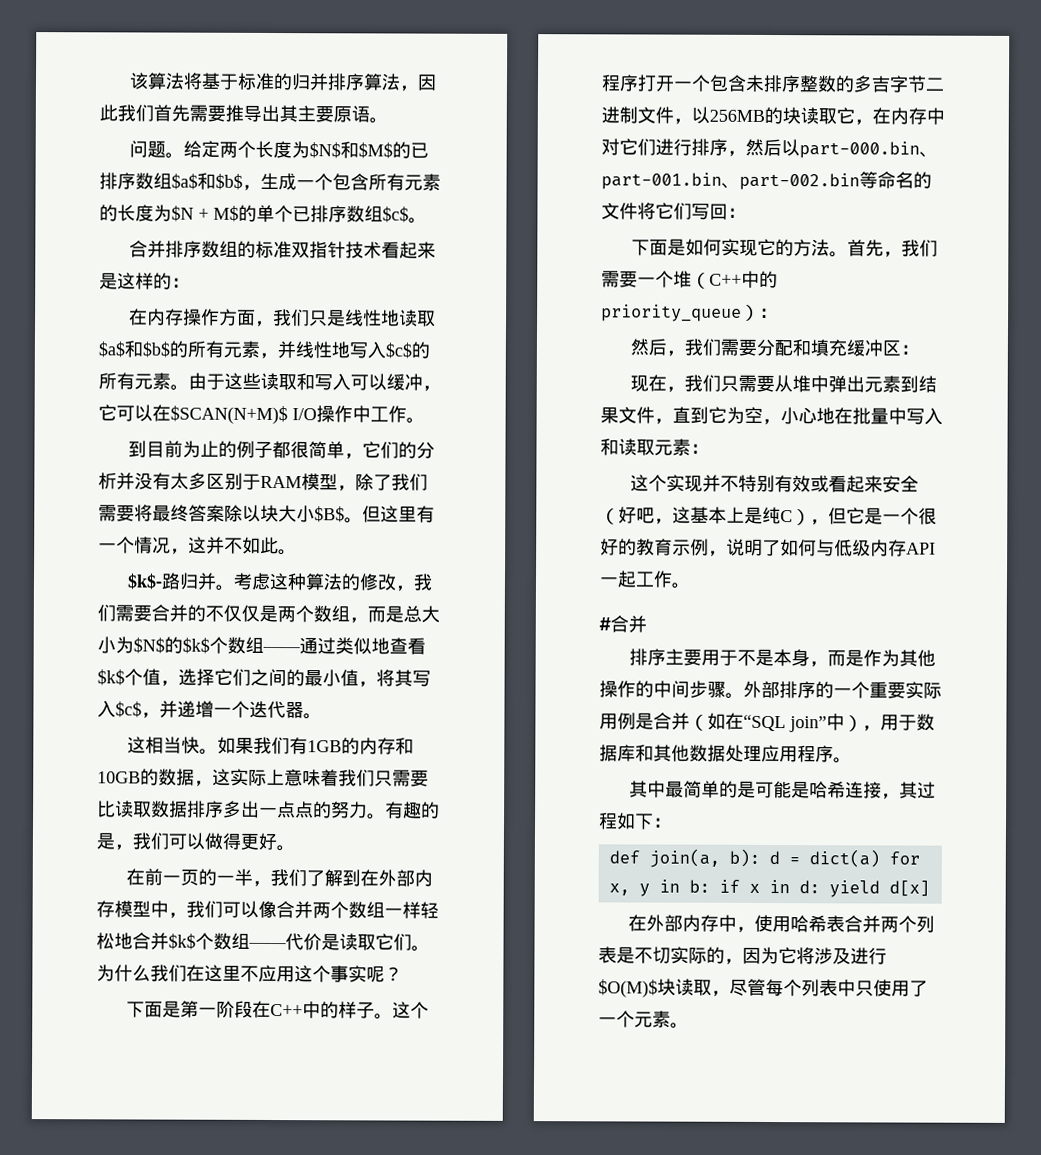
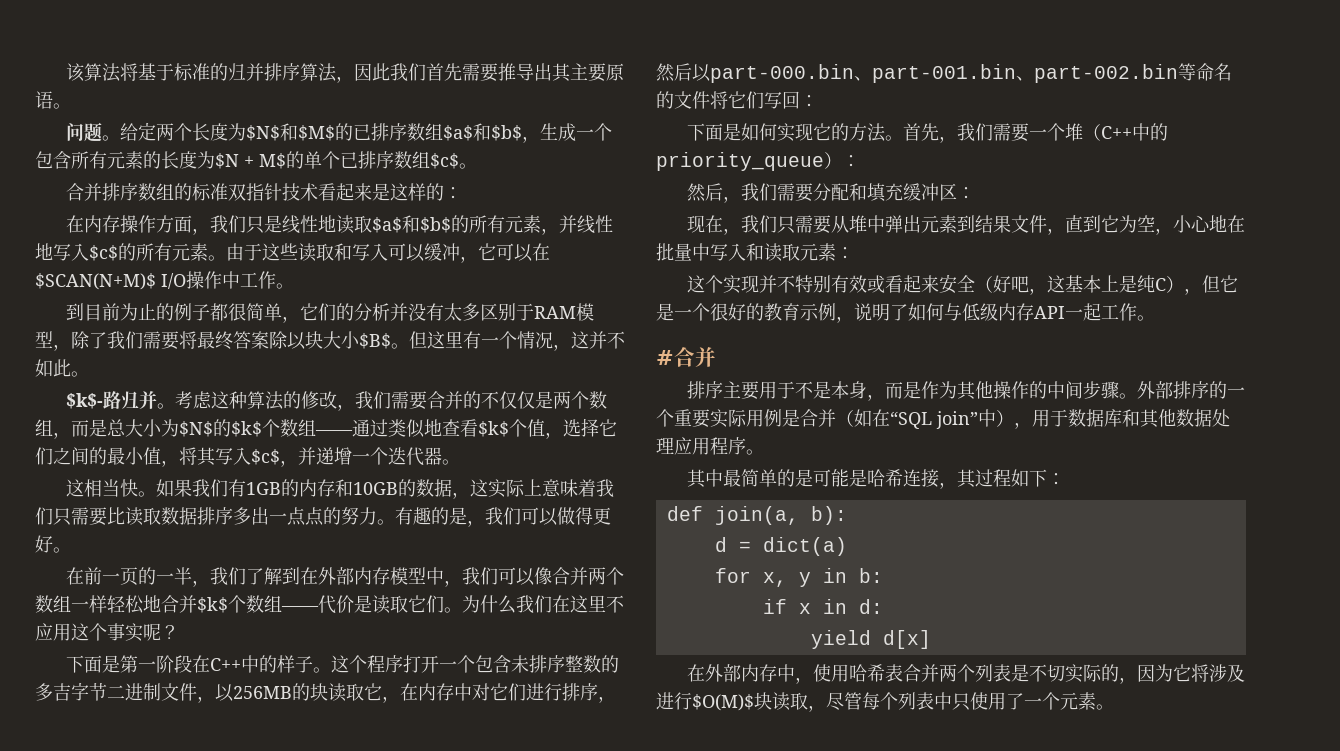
- def join(a, b): d = dict(a) for x, y in b: if x in d: yield d[x]
+ def join(a, b):
+ d = dict(a)
+ for x, y in b:
+ if x in d:
+ yield d[x]

